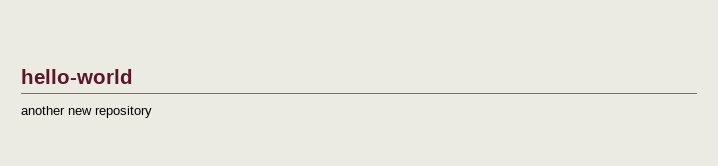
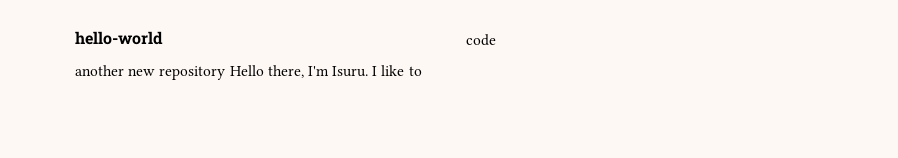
- another new repository
+ another new repository Hello there, I'm Isuru. I like to code

